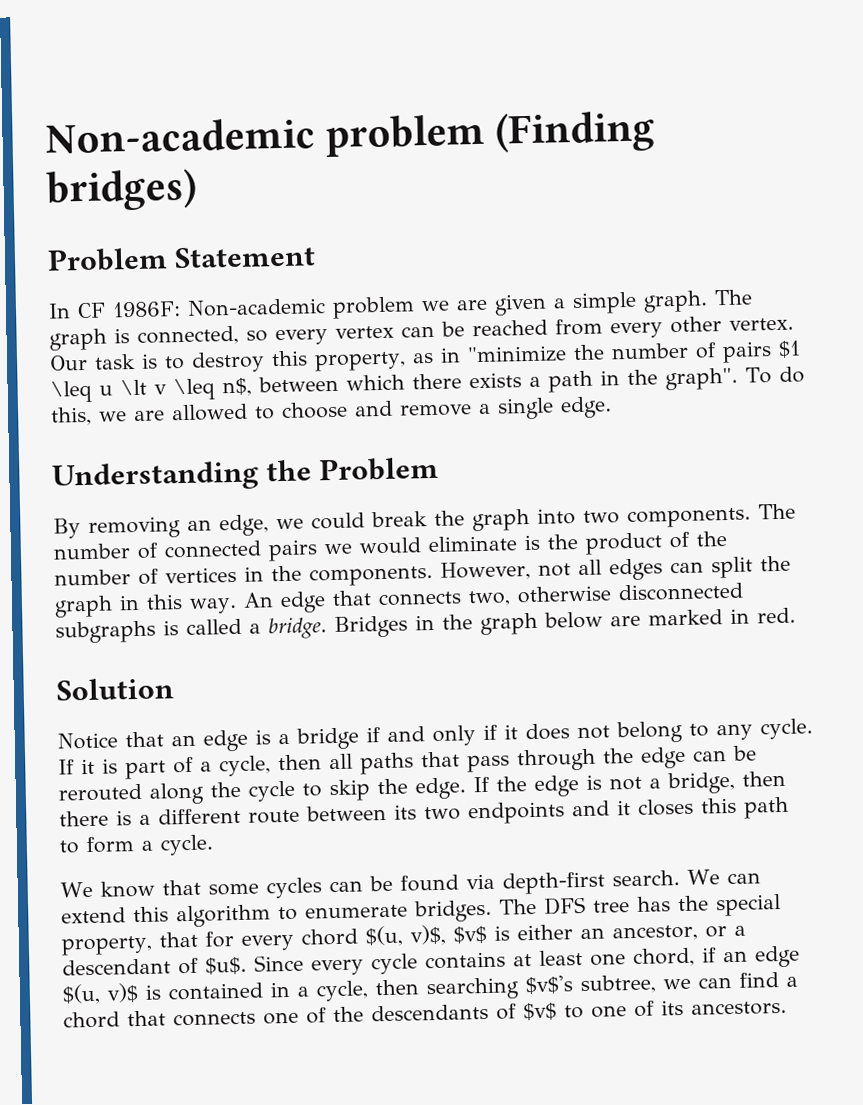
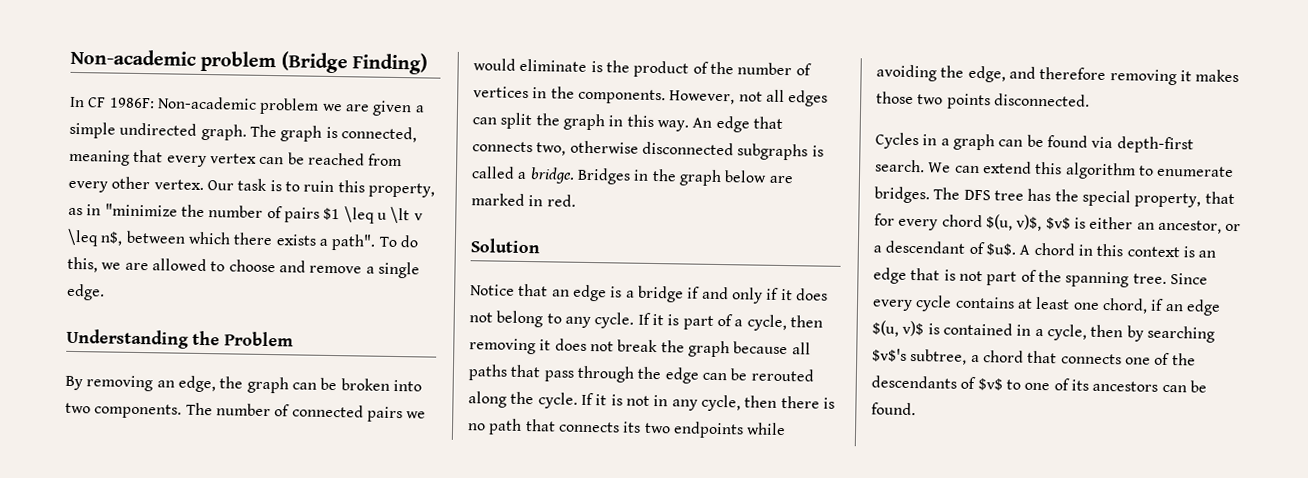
- Non-academic problem (Finding bridges)
- Problem Statement
+ Non-academic problem (Bridge Finding)
- In CF 1986F: Non-academic problem we are given a simple graph.
+ In CF 1986F: Non-academic problem we are given a simple undirected graph.
- The graph is connected, so every vertex can be reached from every other vertex.
+ The graph is connected, meaning that every vertex can be reached from every other vertex.
- Our task is to destroy this property, as in "minimize the number of pairs $1 \leq u \lt v \leq n$, between which there exists a path in the graph".
+ Our task is to ruin this property, as in "minimize the number of pairs $1 \leq u \lt v \leq n$, between which there exists a path".
- By removing an edge, we could break the graph into two components.
+ By removing an edge, the graph can be broken into two components.
- If it is part of a cycle, then all paths that pass through the edge can be rerouted along the cycle to skip the edge. If the edge is not a bridge, then there is a different route between its two endpoints and it closes this path to form a cycle.
- We know that some cycles can be found via depth-first search.
+ If it is part of a cycle, then removing it does not break the graph because all paths that pass through the edge can be rerouted along the cycle. If it is not in any cycle, then there is no path that connects its two endpoints while avoiding the edge, and therefore removing it makes those two points disconnected.
+ Cycles in a graph can be found via depth-first search.
+ A chord in this context is an edge that is not part of the spanning tree.
- Since every cycle contains at least one chord, if an edge $(u, v)$ is contained in a cycle, then searching $v$'s subtree, we can find a chord that connects one of the descendants of $v$ to one of its ancestors.
+ Since every cycle contains at least one chord, if an edge $(u, v)$ is contained in a cycle, then by searching $v$'s subtree, a chord that connects one of the descendants of $v$ to one of its ancestors can be found.

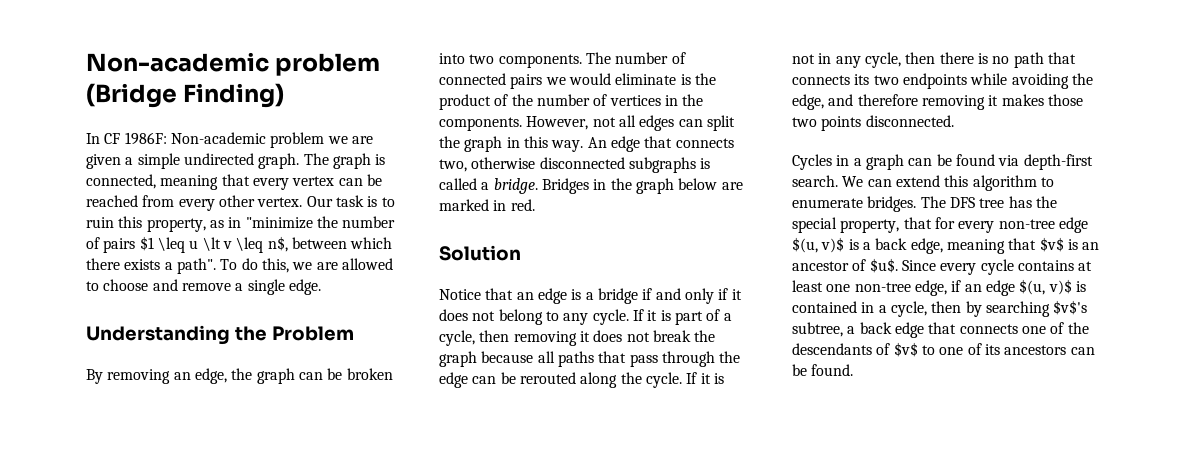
- The DFS tree has the special property, that for every chord $(u, v)$, $v$ is either an ancestor, or a descendant of $u$. A chord in this context is an edge that is not part of the spanning tree.
+ The DFS tree has the special property, that for every non-tree edge $(u, v)$ is a back edge, meaning that $v$ is an ancestor of $u$.
- Since every cycle contains at least one chord, if an edge $(u, v)$ is contained in a cycle, then by searching $v$'s subtree, a chord that connects one of the descendants of $v$ to one of its ancestors can be found.
+ Since every cycle contains at least one non-tree edge, if an edge $(u, v)$ is contained in a cycle, then by searching $v$'s subtree, a back edge that connects one of the descendants of $v$ to one of its ancestors can be found.

